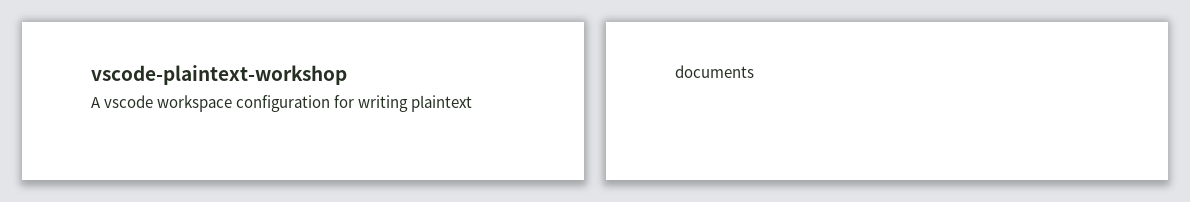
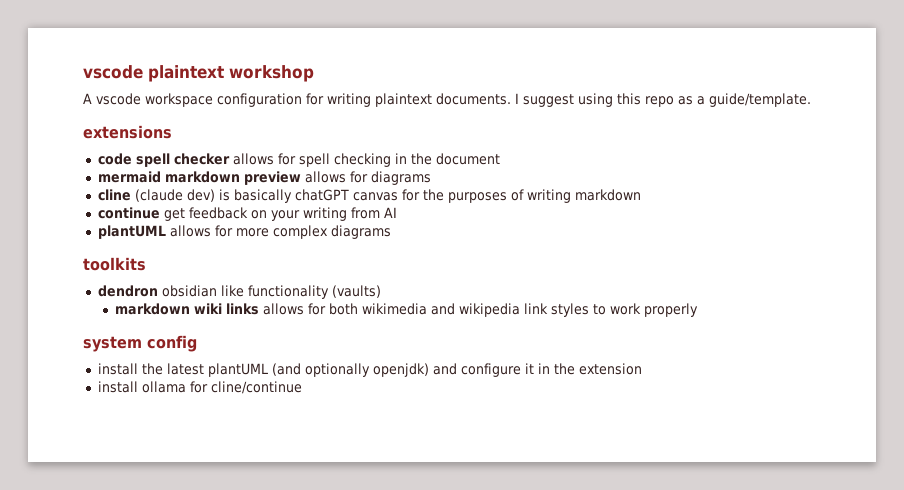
- vscode-plaintext-workshop
+ vscode plaintext workshop
- A vscode workspace configuration for writing plaintext documents
+ A vscode workspace configuration for writing plaintext documents. I suggest using this repo as a guide/template.
+ extensions
+ code spell checker allows for spell checking in the document
+ mermaid markdown preview allows for diagrams
+ cline (claude dev) is basically chatGPT canvas for the purposes of writing markdown
+ continue get feedback on your writing from AI
+ plantUML allows for more complex diagrams
+ toolkits
+ dendron obsidian like functionality (vaults)
+ markdown wiki links allows for both wikimedia and wikipedia link styles to work properly
+ system config
+ install the latest plantUML (and optionally openjdk) and configure it in the extension
+ install ollama for cline/continue

